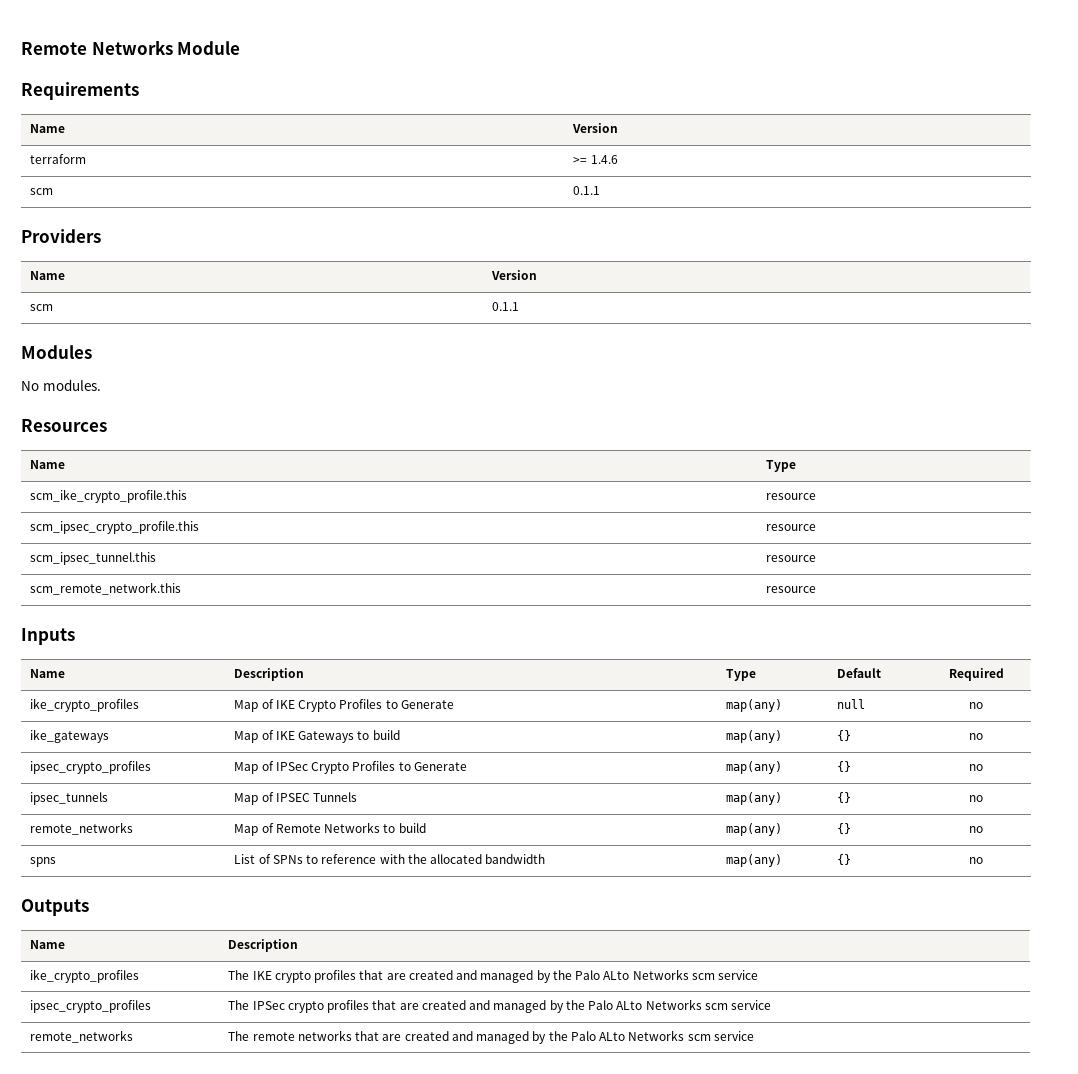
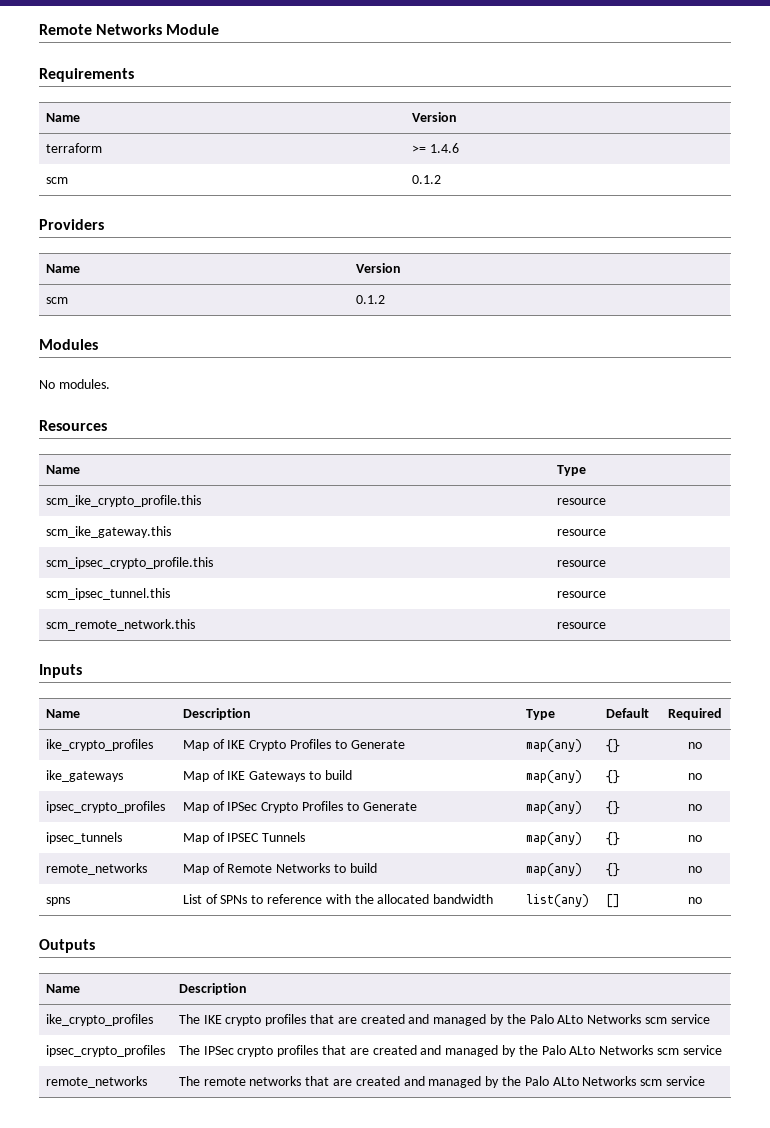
  terraform | >= 1.4.6
- scm | 0.1.1
+ scm | 0.1.2
  Providers
  Name | Version
- scm | 0.1.1
+ scm | 0.1.2
+ scm_ike_gateway.this | resource
- ike_crypto_profiles | Map of IKE Crypto Profiles to Generate | map(any) | null | no
+ ike_crypto_profiles | Map of IKE Crypto Profiles to Generate | map(any) | {} | no
- spns | List of SPNs to reference with the allocated bandwidth | map(any) | {} | no
+ spns | List of SPNs to reference with the allocated bandwidth | list(any) | [] | no

